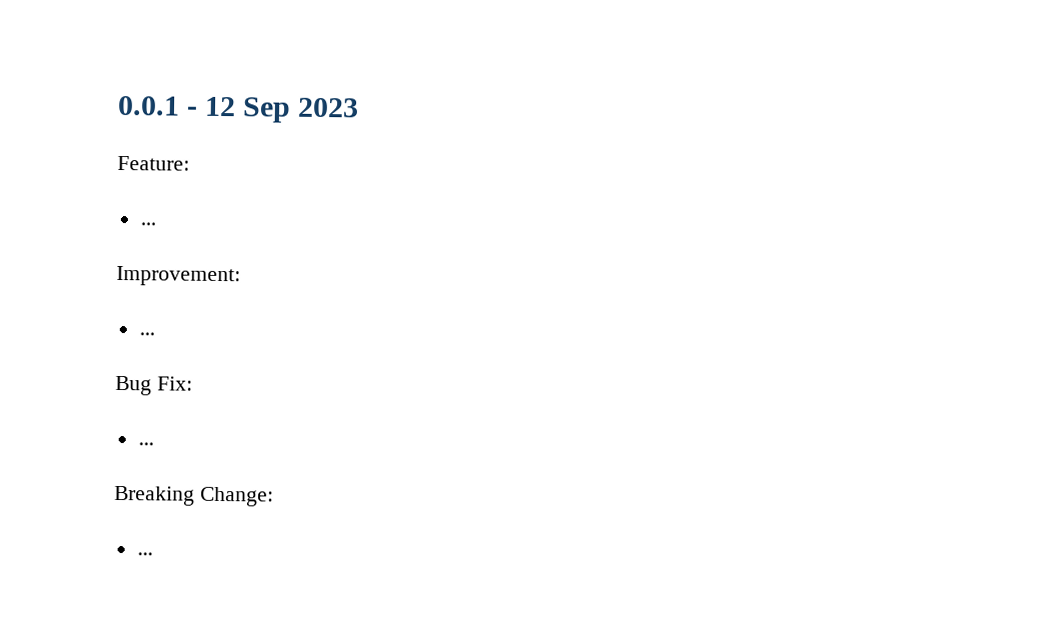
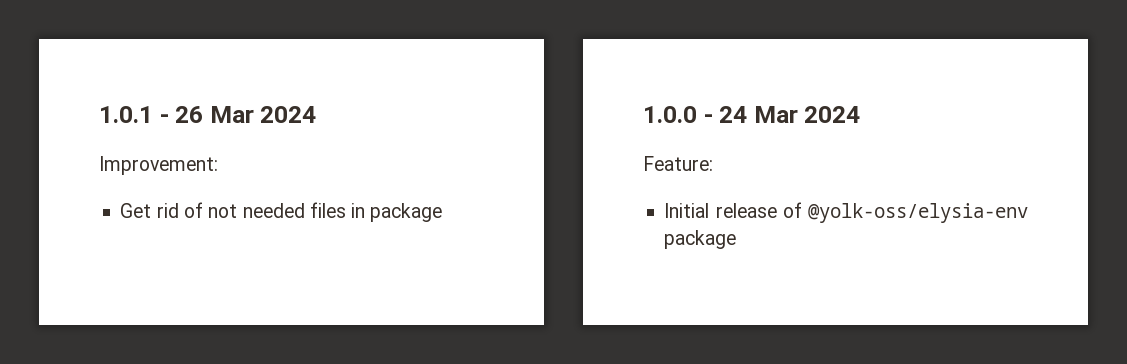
- 0.0.1 - 12 Sep 2023
+ 1.0.1 - 26 Mar 2024
+ Improvement:
+ Get rid of not needed files in package
+ 1.0.0 - 24 Mar 2024
  Feature:
- ...
- Improvement:
- ...
- Bug Fix:
- ...
- Breaking Change:
- ...
+ Initial release of @yolk-oss/elysia-env package

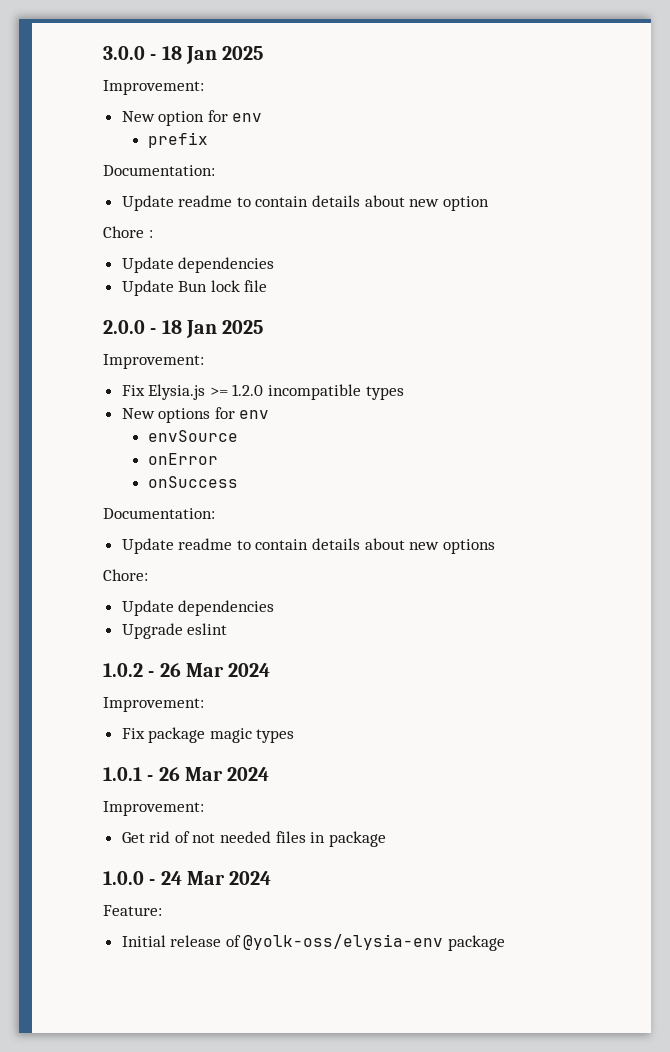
+ 3.0.0 - 18 Jan 2025
+ Improvement:
+ New option for env
+ prefix
+ Documentation:
+ Update readme to contain details about new option
+ Chore :
+ Update dependencies
+ Update Bun lock file
+ 2.0.0 - 18 Jan 2025
+ Improvement:
+ Fix Elysia.js >= 1.2.0 incompatible types
+ New options for env
+ envSource
+ onError
+ onSuccess
+ Documentation:
+ Update readme to contain details about new options
+ Chore:
+ Update dependencies
+ Upgrade eslint
+ 1.0.2 - 26 Mar 2024
+ Improvement:
+ Fix package magic types

